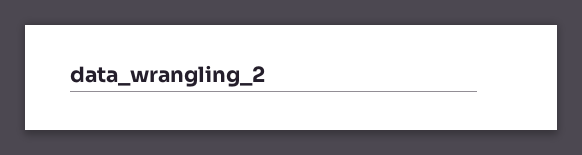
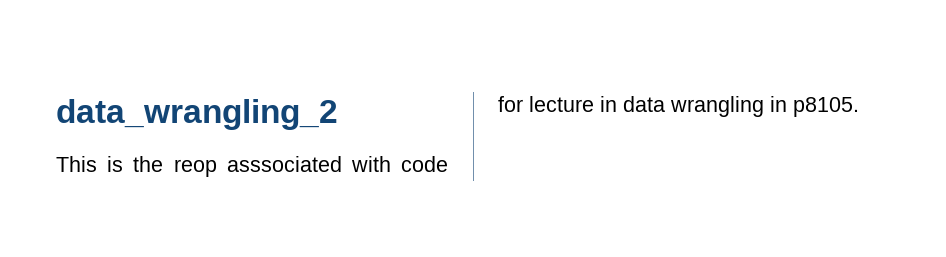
+ This is the reop asssociated with code for lecture in data wrangling in p8105.

